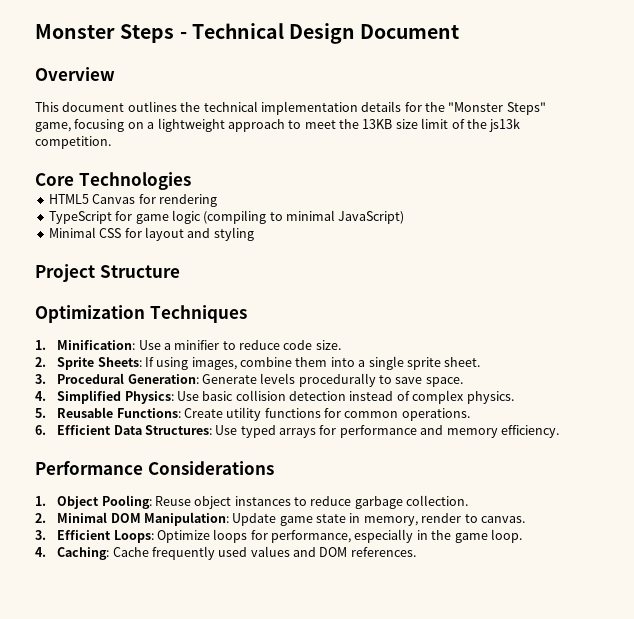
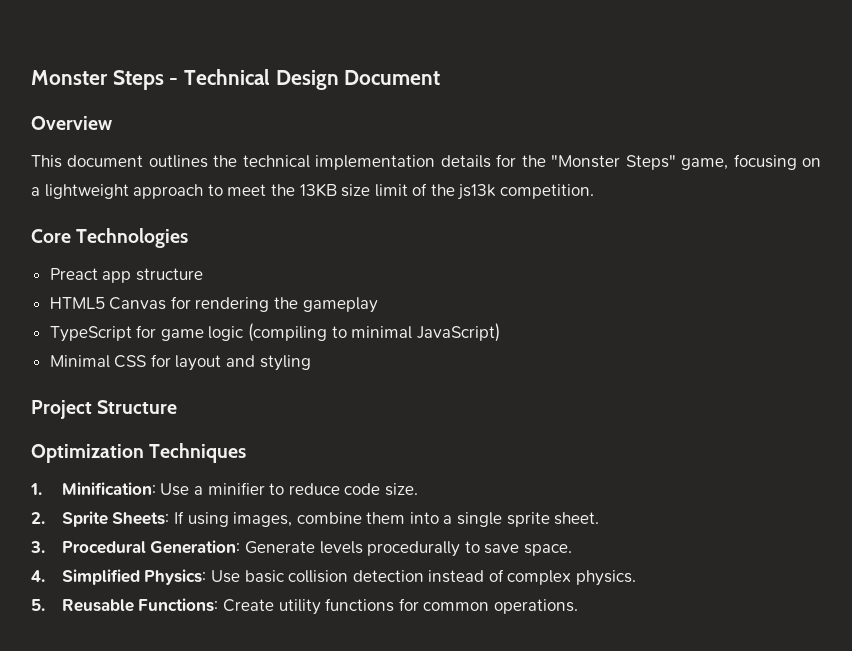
+ Preact app structure
- HTML5 Canvas for rendering
+ HTML5 Canvas for rendering the gameplay
- 6. Efficient Data Structures: Use typed arrays for performance and memory efficiency.
- Performance Considerations
- 1. Object Pooling: Reuse object instances to reduce garbage collection.
- 2. Minimal DOM Manipulation: Update game state in memory, render to canvas.
- 3. Efficient Loops: Optimize loops for performance, especially in the game loop.
- 4. Caching: Cache frequently used values and DOM references.

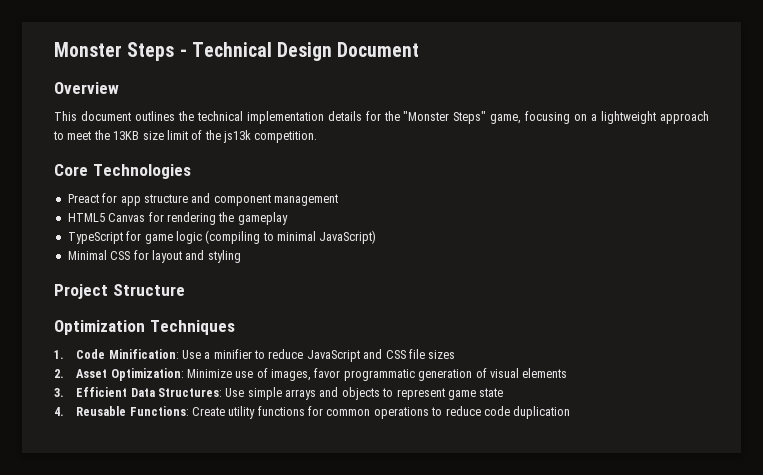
- Preact app structure
+ Preact for app structure and component management
- 1. Minification: Use a minifier to reduce code size.
- 2. Sprite Sheets: If using images, combine them into a single sprite sheet.
- 3. Procedural Generation: Generate levels procedurally to save space.
- 4. Simplified Physics: Use basic collision detection instead of complex physics.
- 5. Reusable Functions: Create utility functions for common operations.
+ 1. Code Minification: Use a minifier to reduce JavaScript and CSS file sizes
+ 2. Asset Optimization: Minimize use of images, favor programmatic generation of visual elements
+ 3. Efficient Data Structures: Use simple arrays and objects to represent game state
+ 4. Reusable Functions: Create utility functions for common operations to reduce code duplication

